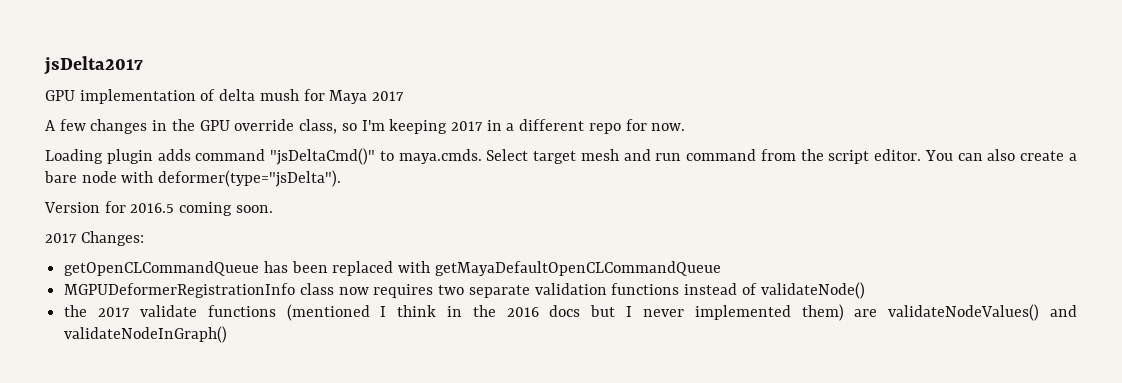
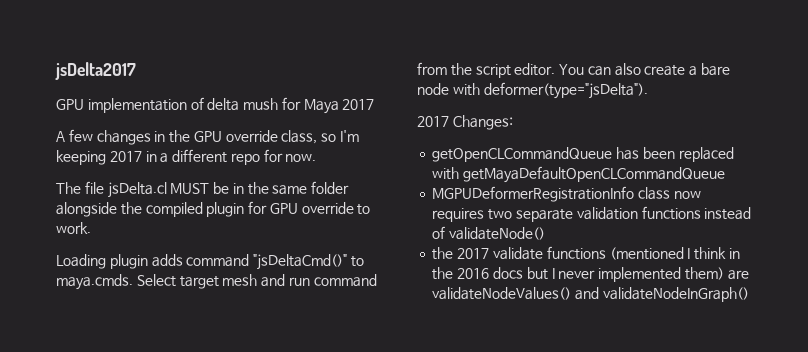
+ The file jsDelta.cl MUST be in the same folder alongside the compiled plugin for GPU override to work.
- Version for 2016.5 coming soon.

